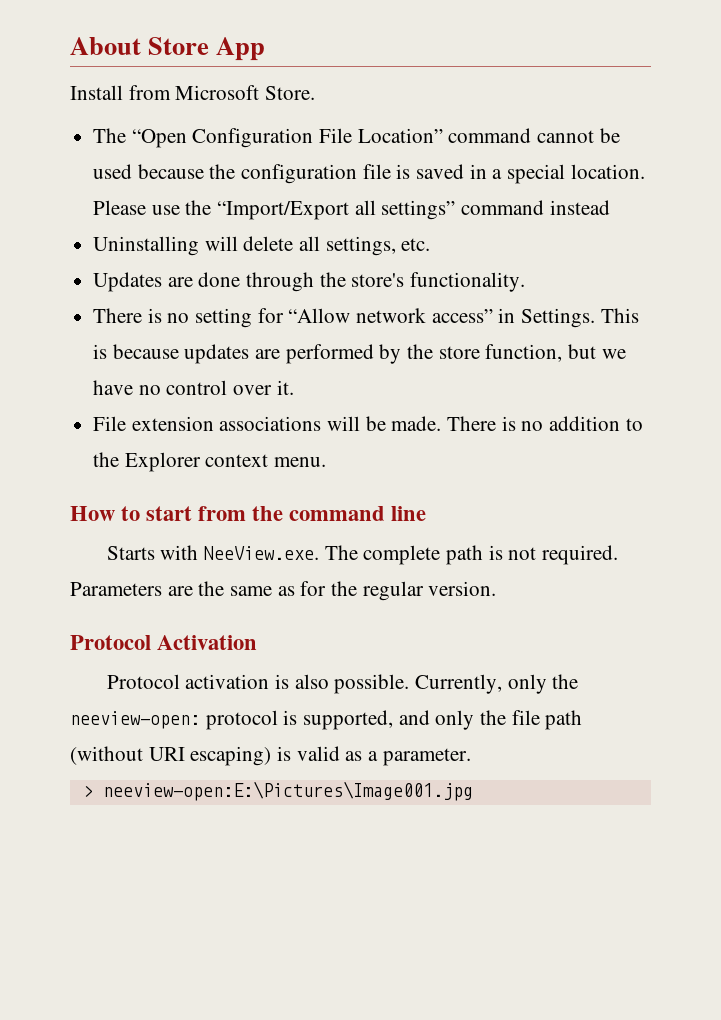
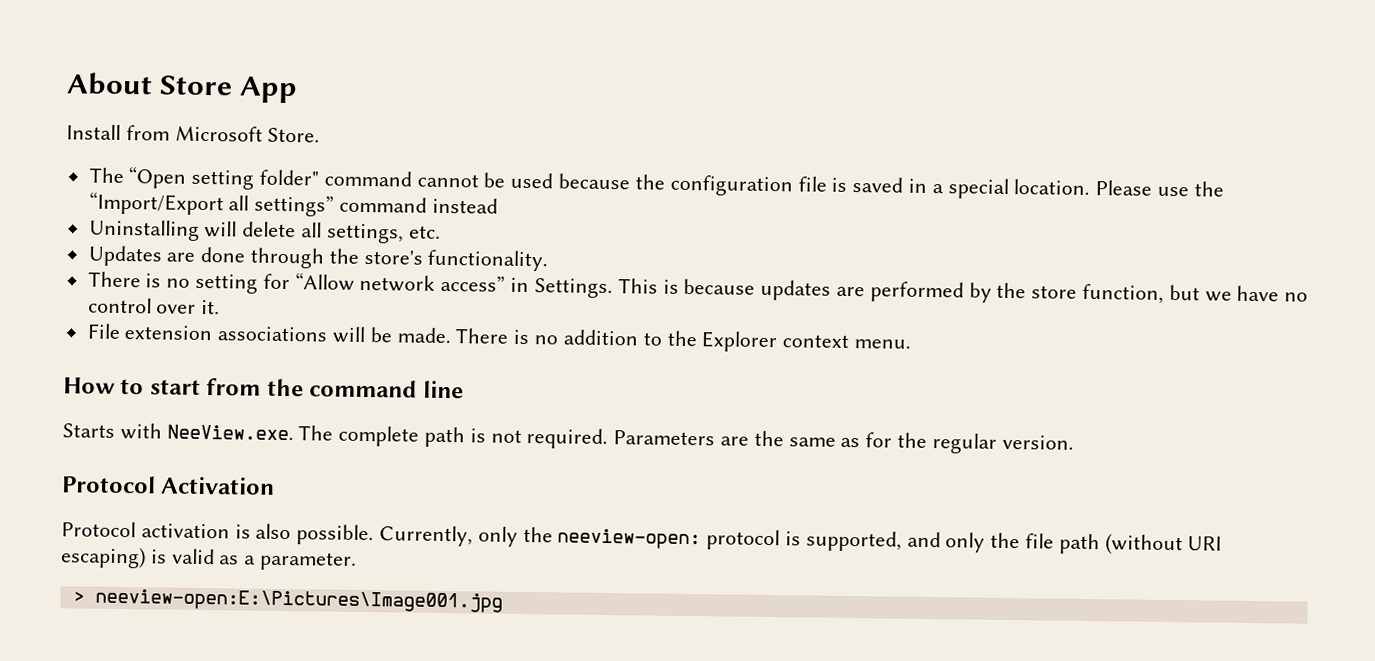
- The “Open Configuration File Location” command cannot be used because the configuration file is saved in a special location.
+ The “Open setting folder" command cannot be used because the configuration file is saved in a special location.

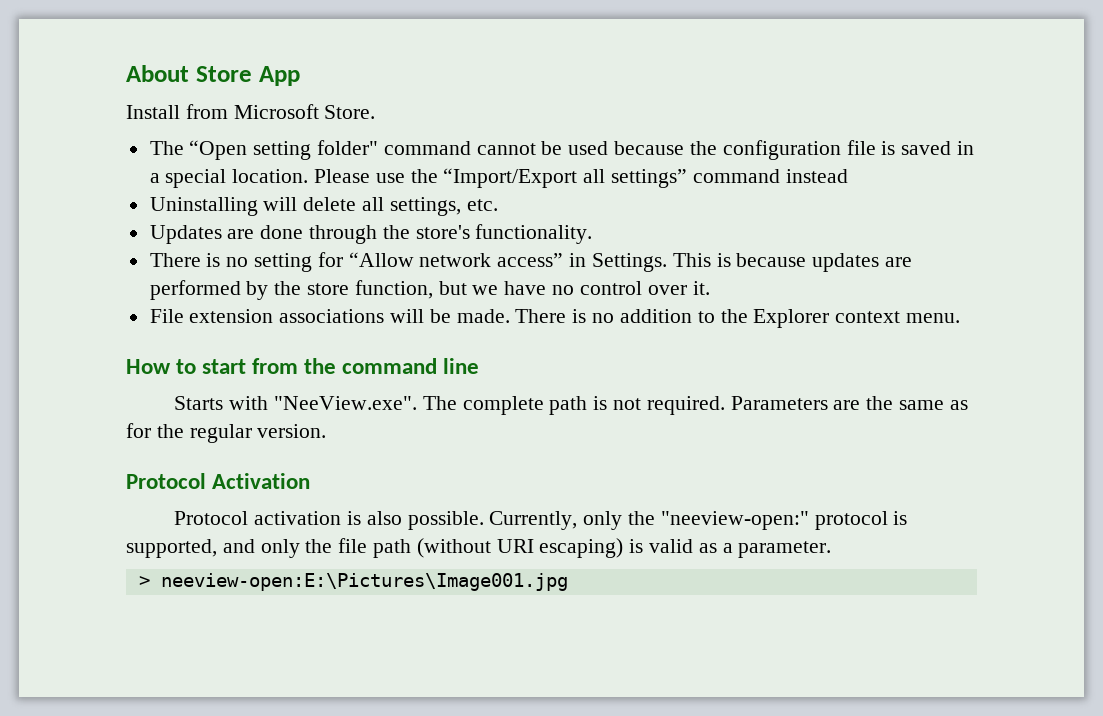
- Starts with NeeView.exe. The complete path is not required.
+ Starts with "NeeView.exe". The complete path is not required.
- Currently, only the neeview-open: protocol is supported, and only the file path (without URI escaping) is valid as a parameter.
+ Currently, only the "neeview-open:" protocol is supported, and only the file path (without URI escaping) is valid as a parameter.

